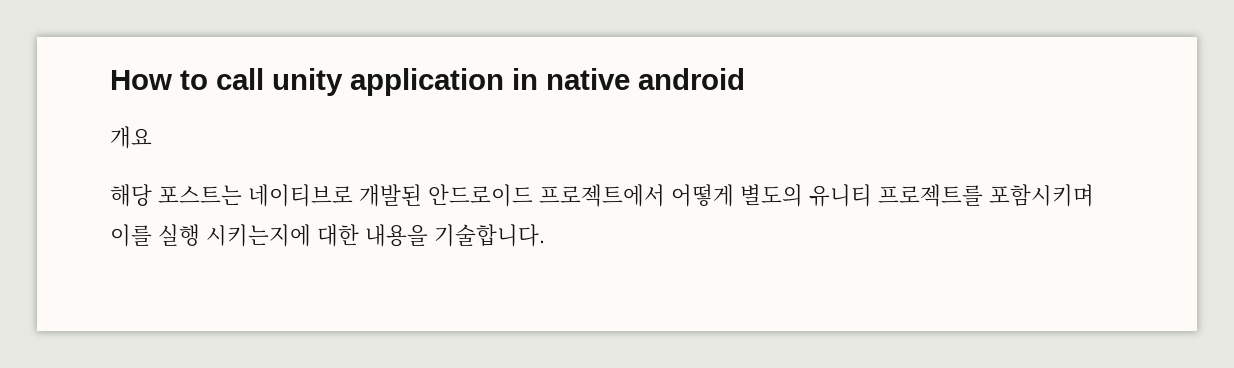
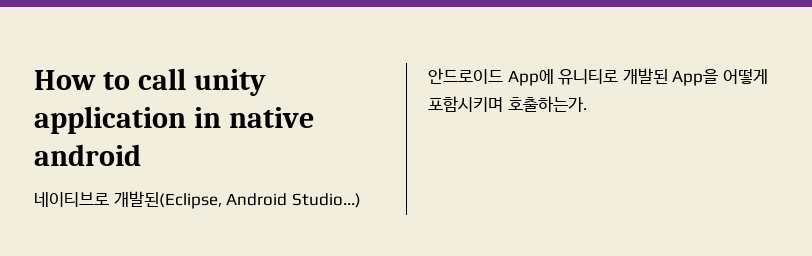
- 개요
- 해당 포스트는 네이티브로 개발된 안드로이드 프로젝트에서 어떻게 별도의 유니티 프로젝트를 포함시키며 이를 실행 시키는지에 대한 내용을 기술합니다.
+ 네이티브로 개발된(Eclipse, Android Studio...) 안드로이드 App에 유니티로 개발된 App을 어떻게 포함시키며 호출하는가.

